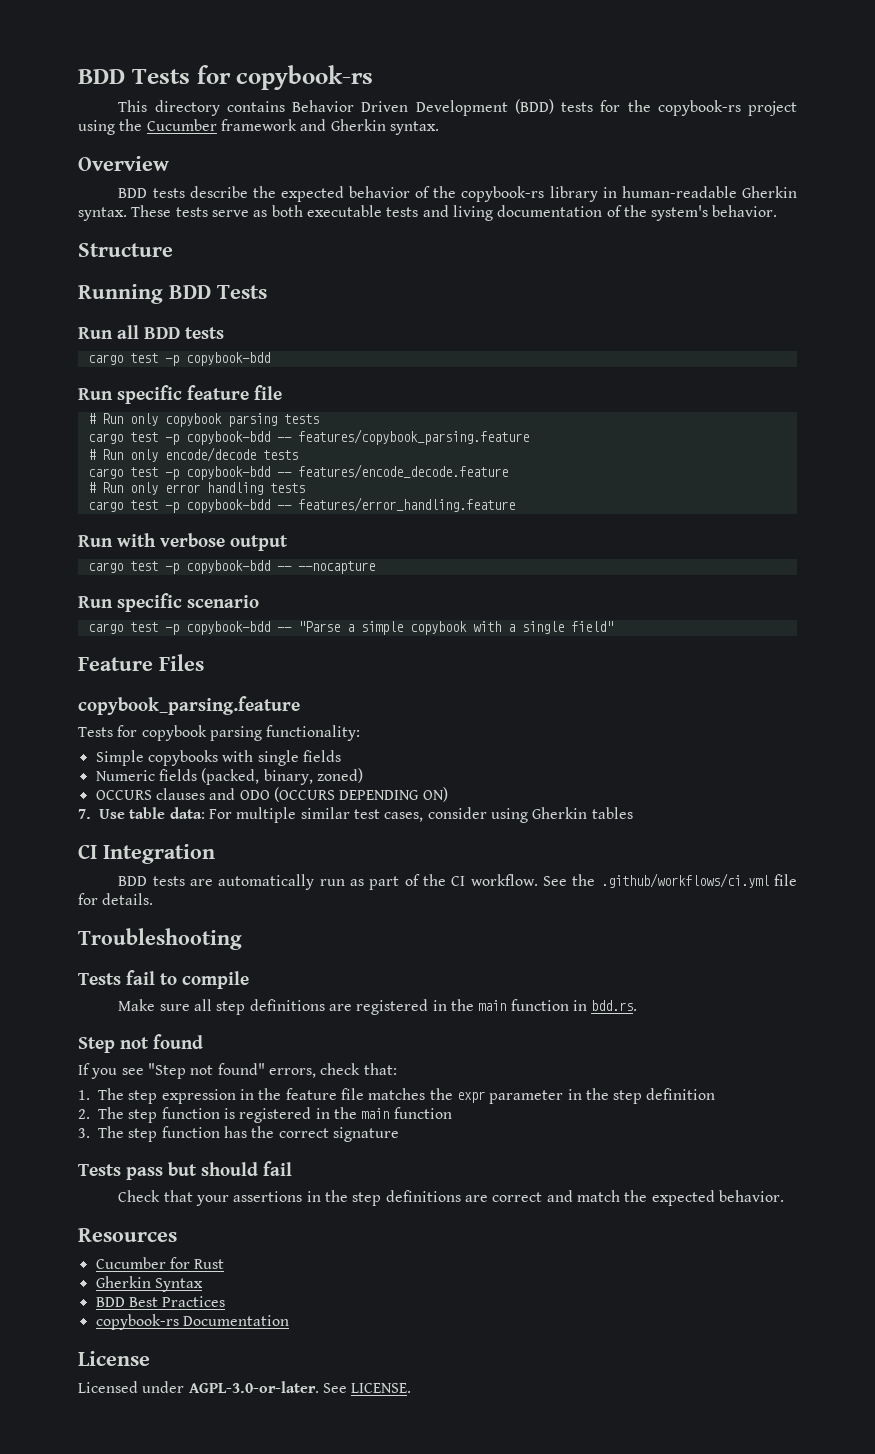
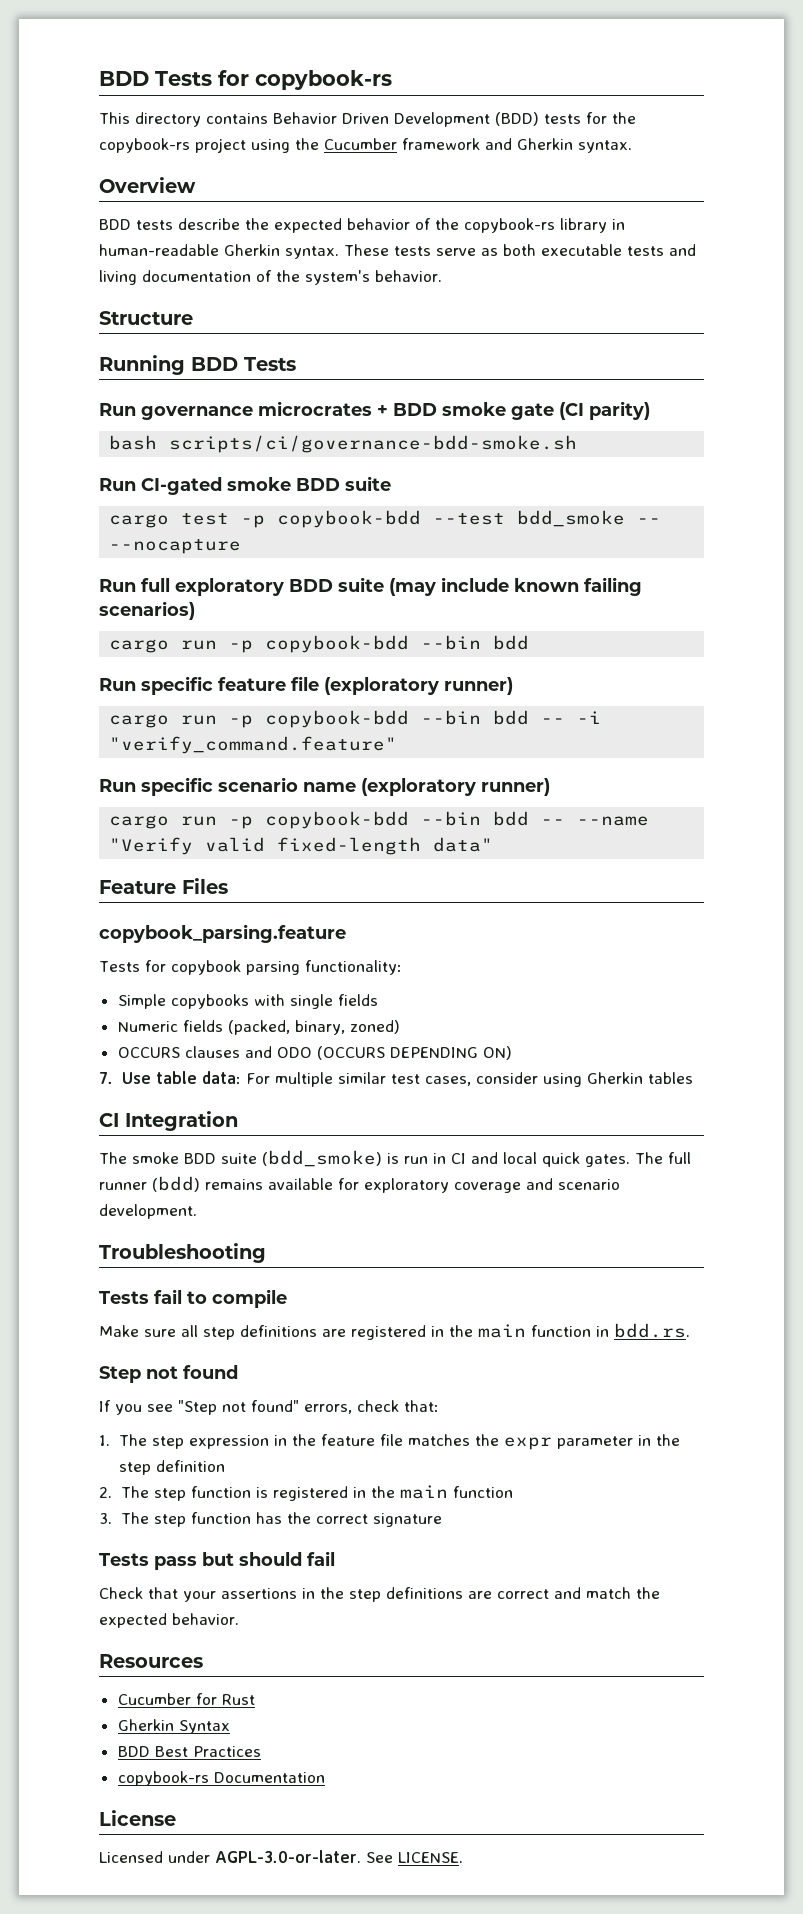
- Run all BDD tests
- cargo test -p copybook-bdd
- Run specific feature file
- # Run only copybook parsing tests
- cargo test -p copybook-bdd -- features/copybook_parsing.feature
- # Run only encode/decode tests
- cargo test -p copybook-bdd -- features/encode_decode.feature
- # Run only error handling tests
- cargo test -p copybook-bdd -- features/error_handling.feature
- Run with verbose output
- cargo test -p copybook-bdd -- --nocapture
+ Run governance microcrates + BDD smoke gate (CI parity)
+ bash scripts/ci/governance-bdd-smoke.sh
+ Run CI-gated smoke BDD suite
+ cargo test -p copybook-bdd --test bdd_smoke -- --nocapture
+ Run full exploratory BDD suite (may include known failing scenarios)
+ cargo run -p copybook-bdd --bin bdd
+ Run specific feature file (exploratory runner)
+ cargo run -p copybook-bdd --bin bdd -- -i "verify_command.feature"
- Run specific scenario
- cargo test -p copybook-bdd -- "Parse a simple copybook with a single field"
+ Run specific scenario name (exploratory runner)
+ cargo run -p copybook-bdd --bin bdd -- --name "Verify valid fixed-length data"
- BDD tests are automatically run as part of the CI workflow. See the .github/workflows/ci.yml file for details.
+ The smoke BDD suite (bdd_smoke) is run in CI and local quick gates. The full runner (bdd) remains available for exploratory coverage and scenario development.

